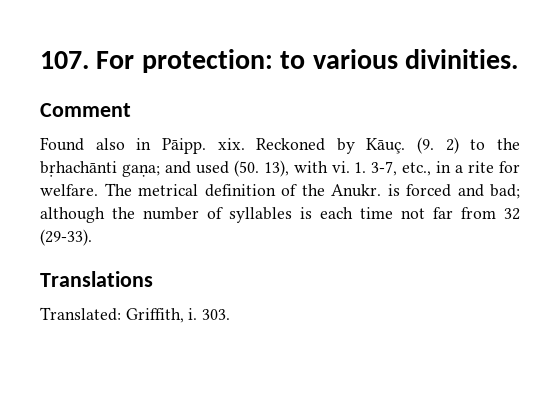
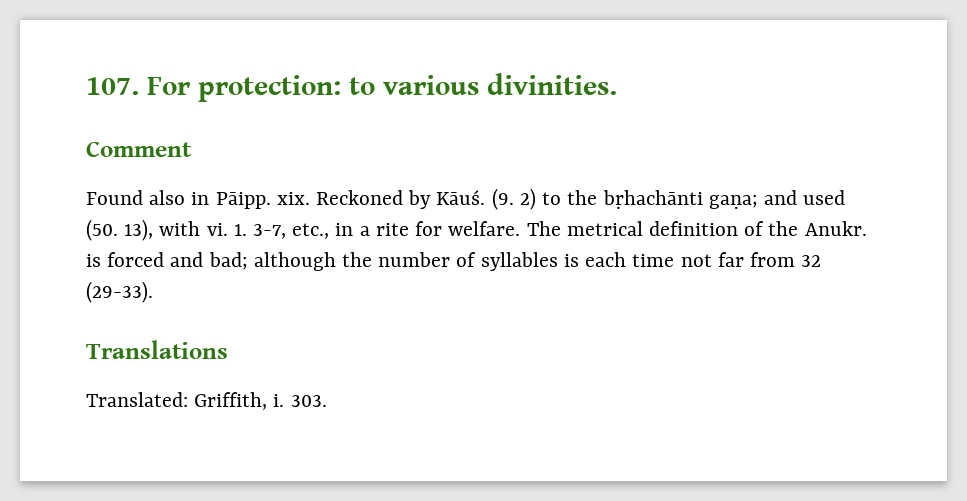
- Reckoned by Kāuç.
+ Reckoned by Kāuś.

